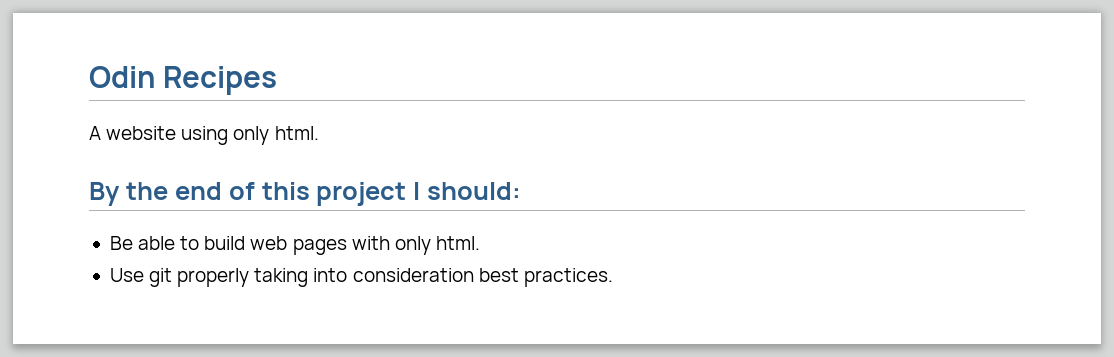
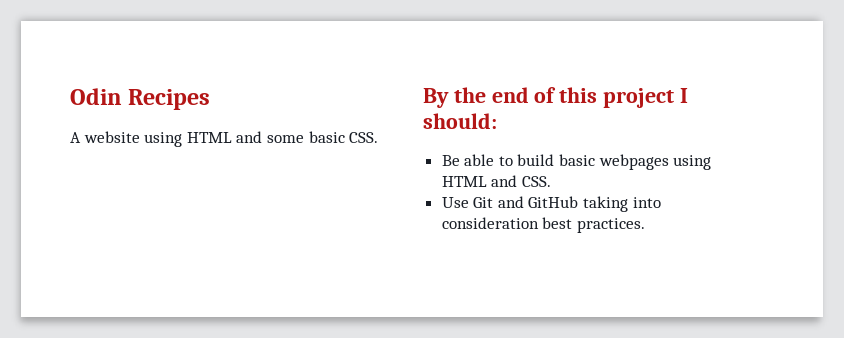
- A website using only html.
+ A website using HTML and some basic CSS.
- Be able to build web pages with only html.
- Use git properly taking into consideration best practices.
+ Be able to build basic webpages using HTML and CSS.
+ Use Git and GitHub taking into consideration best practices.

